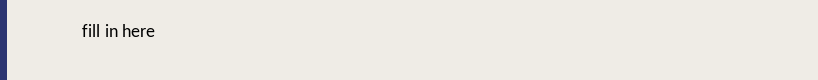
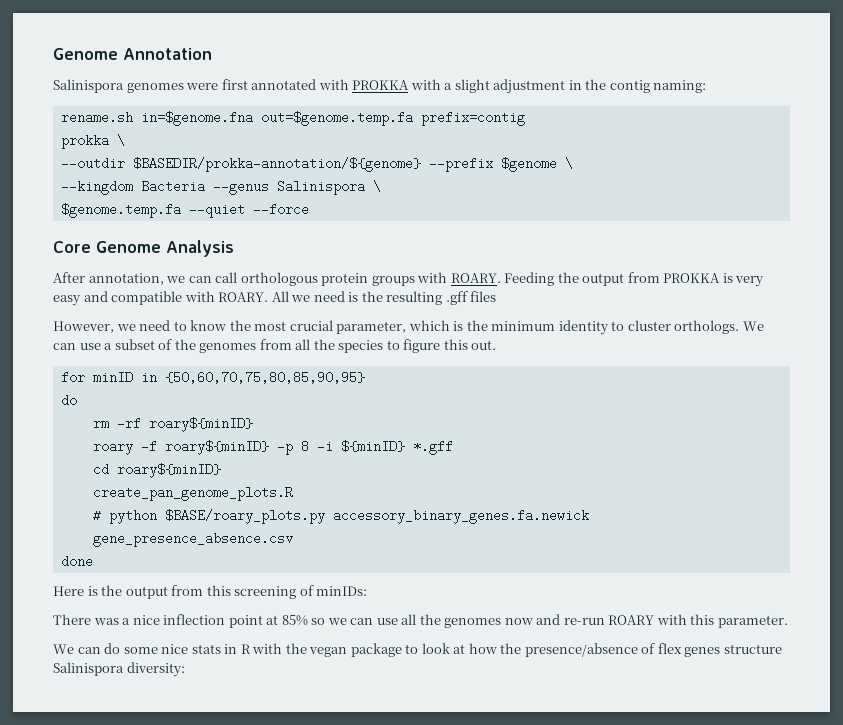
- fill in here
+ Genome Annotation
+ Salinispora genomes were first annotated with PROKKA with a slight adjustment in the contig naming:
+ rename.sh in=$genome.fna out=$genome.temp.fa prefix=contig
+ prokka \
+ --outdir $BASEDIR/prokka-annotation/${genome} --prefix $genome \
+ --kingdom Bacteria --genus Salinispora \
+ $genome.temp.fa --quiet --force
+ Core Genome Analysis
+ After annotation, we can call orthologous protein groups with ROARY. Feeding the output from PROKKA is very easy and compatible with ROARY. All we need is the resulting .gff files
+ However, we need to know the most crucial parameter, which is the minimum identity to cluster orthologs. We can use a subset of the genomes from all the species to figure this out.
+ for minID in {50,60,70,75,80,85,90,95}
+ do
+ rm -rf roary${minID}
+ roary -f roary${minID} -p 8 -i ${minID} *.gff
+ cd roary${minID}
+ create_pan_genome_plots.R
+ # python $BASE/roary_plots.py accessory_binary_genes.fa.newick gene_presence_absence.csv
+ done
+ Here is the output from this screening of minIDs:
+ There was a nice inflection point at 85% so we can use all the genomes now and re-run ROARY with this parameter.
+ We can do some nice stats in R with the vegan package to look at how the presence/absence of flex genes structure Salinispora diversity:

